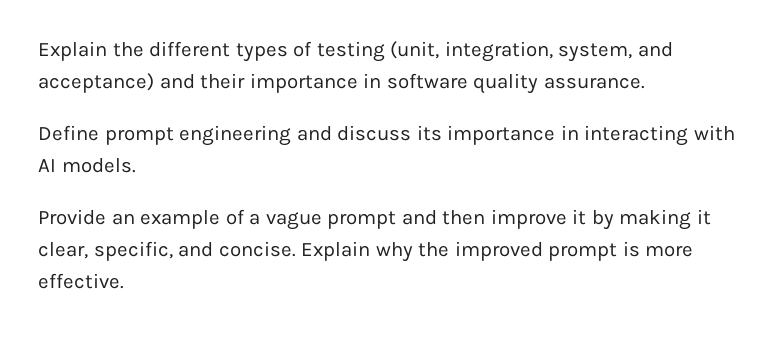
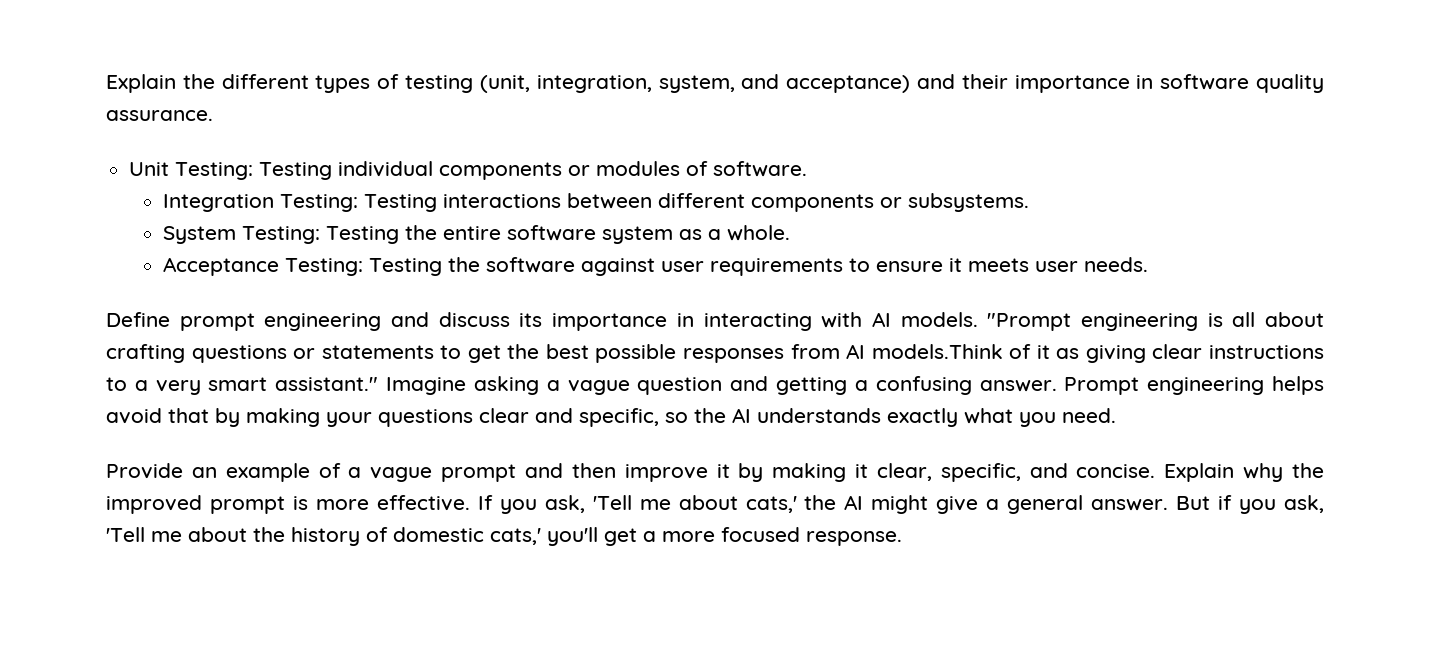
+ Unit Testing: Testing individual components or modules of software.
+ Integration Testing: Testing interactions between different components or subsystems.
+ System Testing: Testing the entire software system as a whole.
+ Acceptance Testing: Testing the software against user requirements to ensure it meets user needs.
+ "Prompt engineering is all about crafting questions or statements to get the best possible responses from AI models.Think of it as giving clear instructions to a very smart assistant." Imagine asking a vague question and getting a confusing answer. Prompt engineering helps avoid that by making your questions clear and specific, so the AI understands exactly what you need.
+ If you ask, 'Tell me about cats,' the AI might give a general answer. But if you ask, 'Tell me about the history of domestic cats,' you'll get a more focused response.

